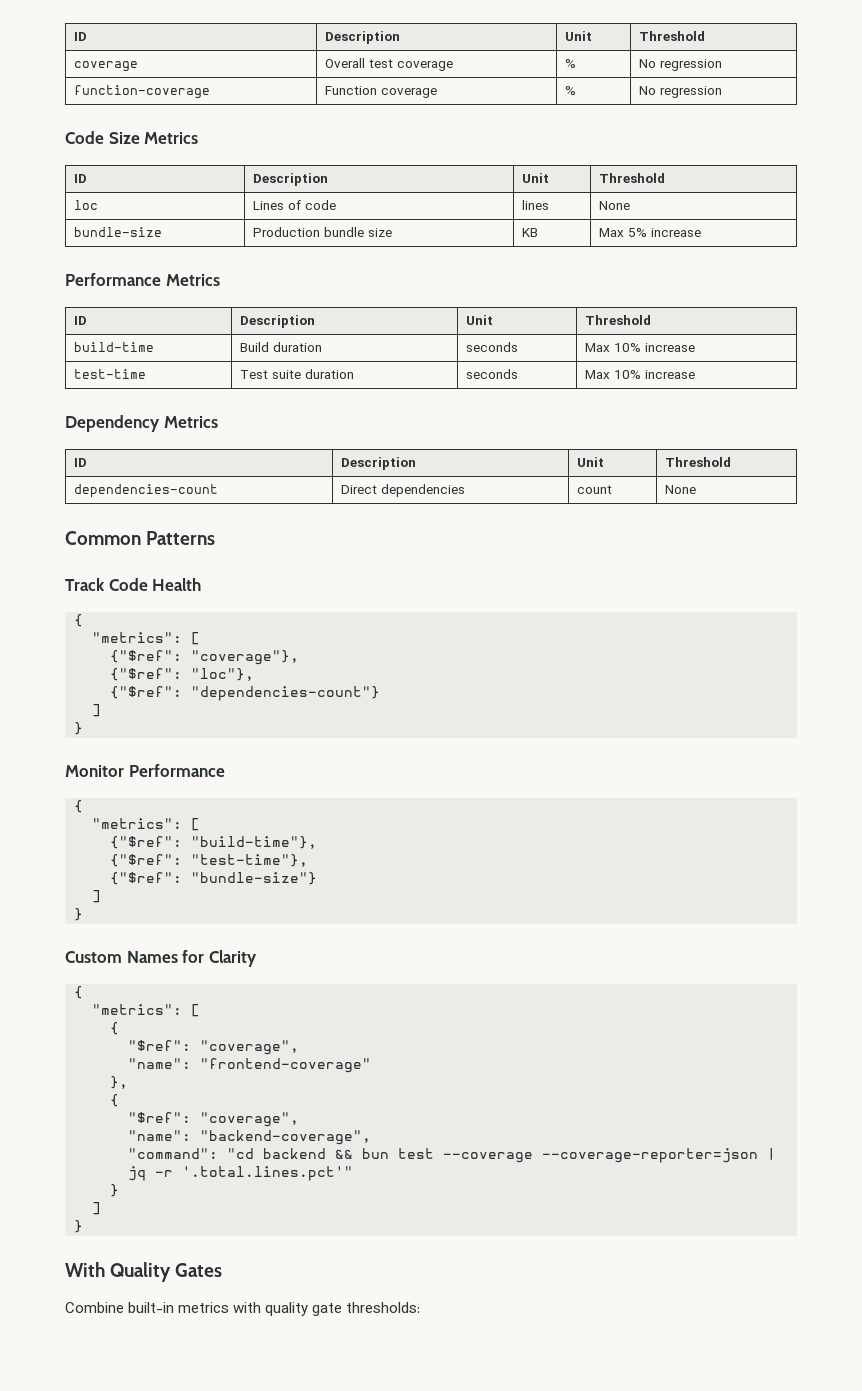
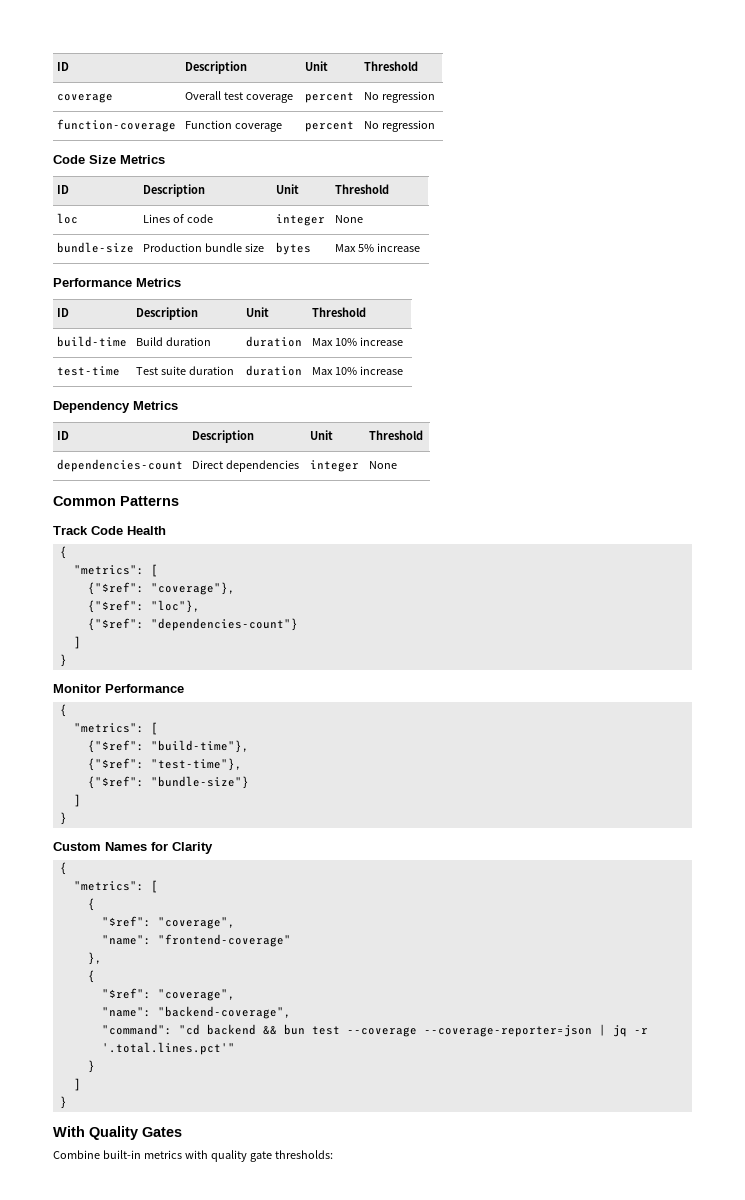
- coverage | Overall test coverage | % | No regression
+ coverage | Overall test coverage | percent | No regression
- function-coverage | Function coverage | % | No regression
+ function-coverage | Function coverage | percent | No regression
- loc | Lines of code | lines | None
+ loc | Lines of code | integer | None
- bundle-size | Production bundle size | KB | Max 5% increase
+ bundle-size | Production bundle size | bytes | Max 5% increase
- build-time | Build duration | seconds | Max 10% increase
+ build-time | Build duration | duration | Max 10% increase
- test-time | Test suite duration | seconds | Max 10% increase
+ test-time | Test suite duration | duration | Max 10% increase
- dependencies-count | Direct dependencies | count | None
+ dependencies-count | Direct dependencies | integer | None

